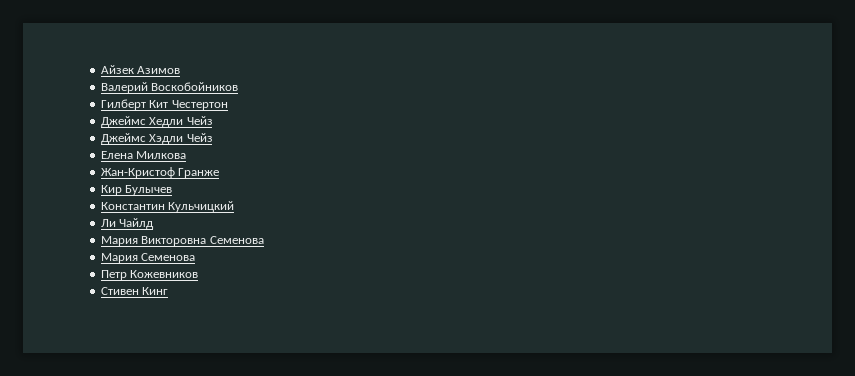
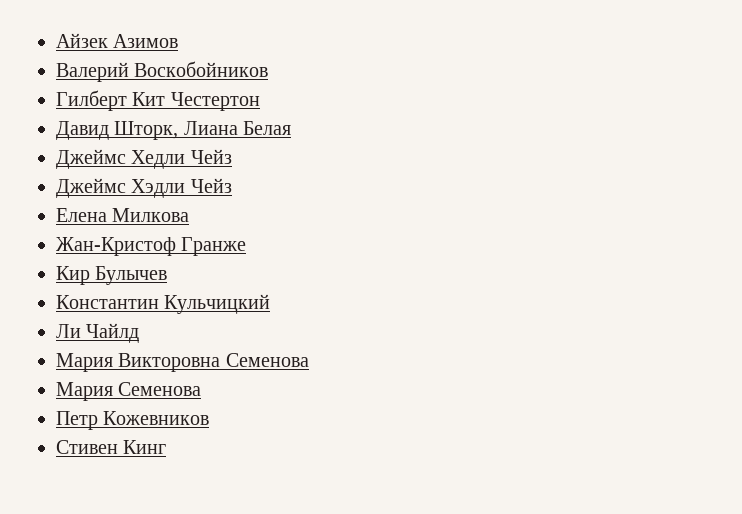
+ Давид Шторк, Лиана Белая

